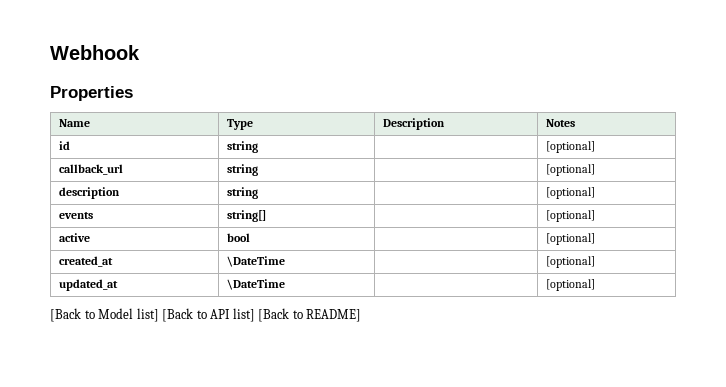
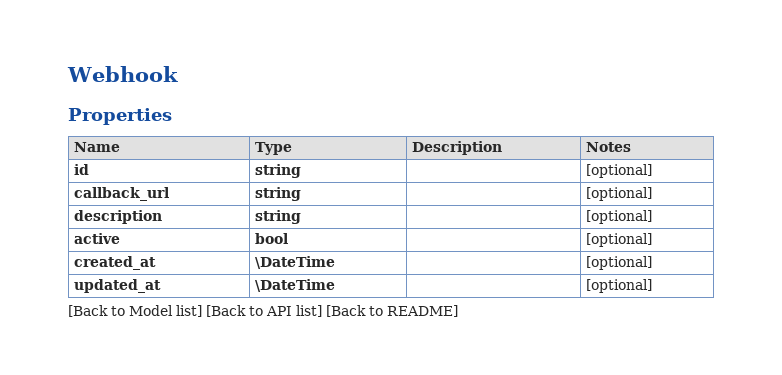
- events | string[] | | [optional]

